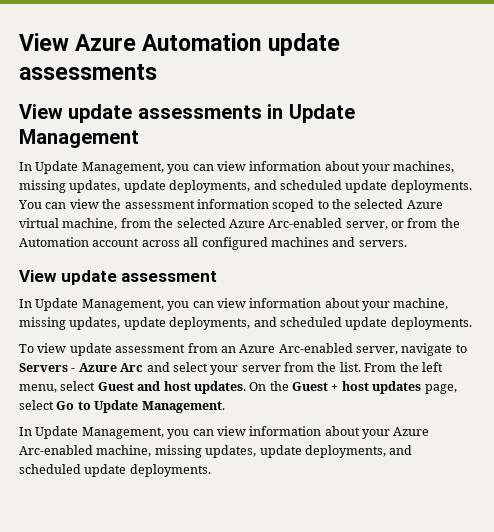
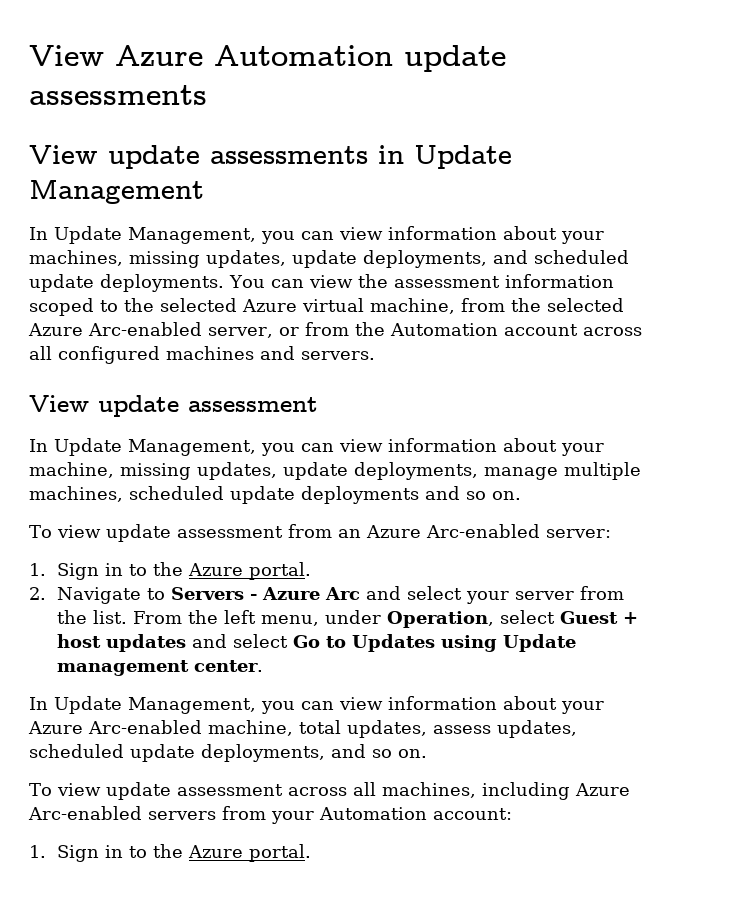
- In Update Management, you can view information about your machine, missing updates, update deployments, and scheduled update deployments.
+ In Update Management, you can view information about your machine, missing updates, update deployments, manage multiple machines, scheduled update deployments and so on.
- To view update assessment from an Azure Arc-enabled server, navigate to Servers - Azure Arc and select your server from the list.
+ To view update assessment from an Azure Arc-enabled server:
+ 1. Sign in to the Azure portal.
+ 2. Navigate to Servers - Azure Arc and select your server from the list.
- From the left menu, select Guest and host updates. On the Guest + host updates page, select Go to Update Management.
+ From the left menu, under Operation, select Guest + host updates and select Go to Updates using Update management center.
- In Update Management, you can view information about your Azure Arc-enabled machine, missing updates, update deployments, and scheduled update deployments.
+ In Update Management, you can view information about your Azure Arc-enabled machine, total updates, assess updates, scheduled update deployments, and so on.
+ To view update assessment across all machines, including Azure Arc-enabled servers from your Automation account:
+ 1. Sign in to the Azure portal.

